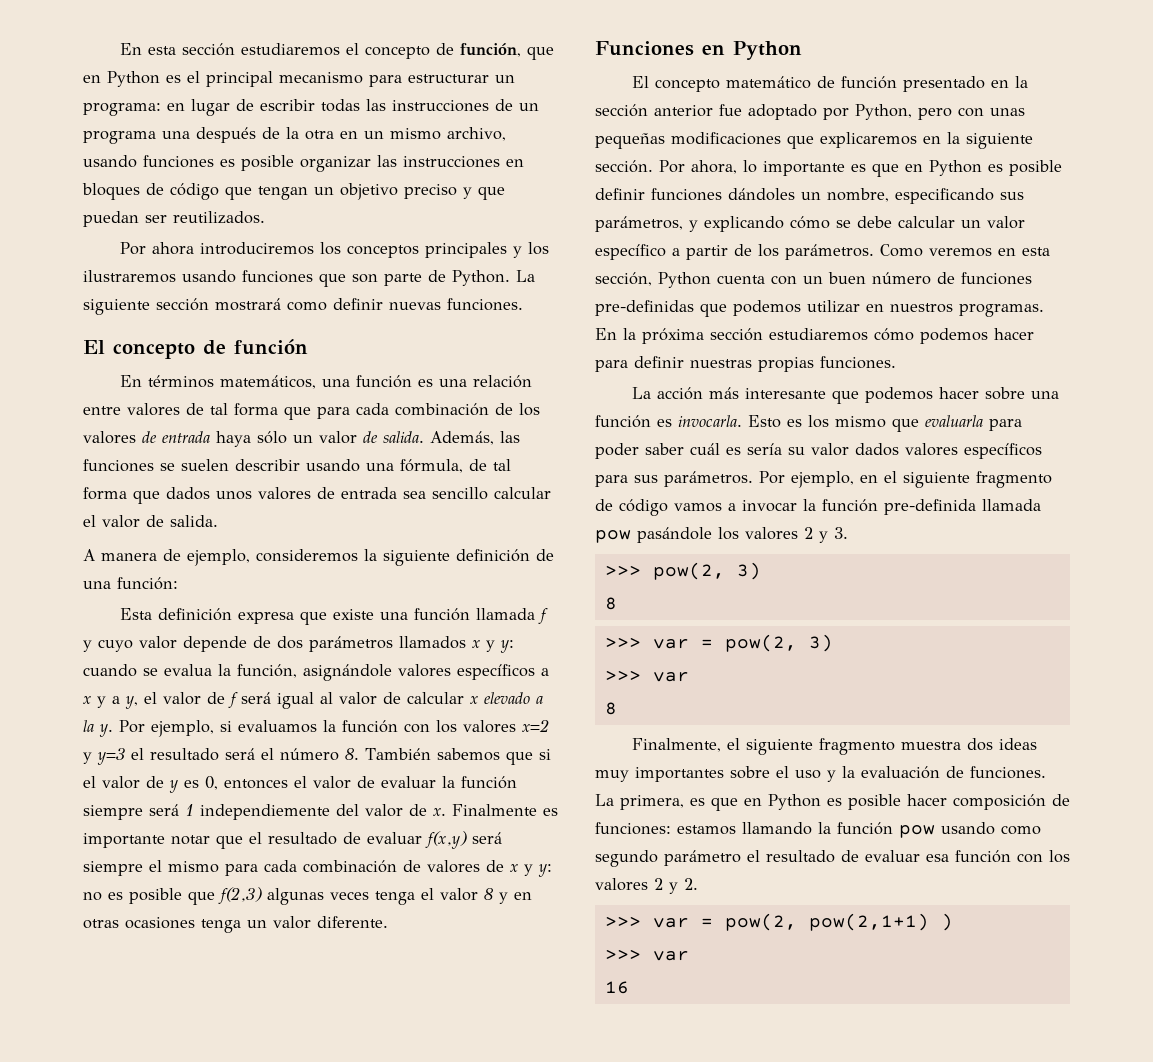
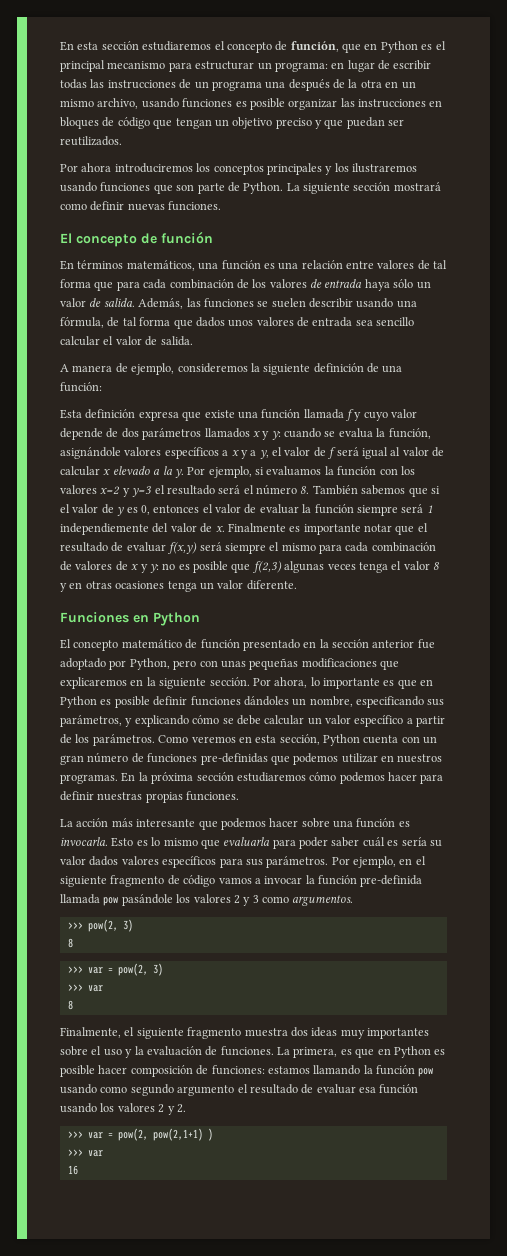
- Como veremos en esta sección, Python cuenta con un buen número de funciones pre-definidas que podemos utilizar en nuestros programas.
+ Como veremos en esta sección, Python cuenta con un gran número de funciones pre-definidas que podemos utilizar en nuestros programas.
- Esto es los mismo que evaluarla para poder saber cuál es sería su valor dados valores específicos para sus parámetros.
+ Esto es lo mismo que evaluarla para poder saber cuál es sería su valor dados valores específicos para sus parámetros.
- Por ejemplo, en el siguiente fragmento de código vamos a invocar la función pre-definida llamada pow pasándole los valores 2 y 3.
+ Por ejemplo, en el siguiente fragmento de código vamos a invocar la función pre-definida llamada pow pasándole los valores 2 y 3 como argumentos.
- La primera, es que en Python es posible hacer composición de funciones: estamos llamando la función pow usando como segundo parámetro el resultado de evaluar esa función con los valores 2 y 2.
+ La primera, es que en Python es posible hacer composición de funciones: estamos llamando la función pow usando como segundo argumento el resultado de evaluar esa función usando los valores 2 y 2.

